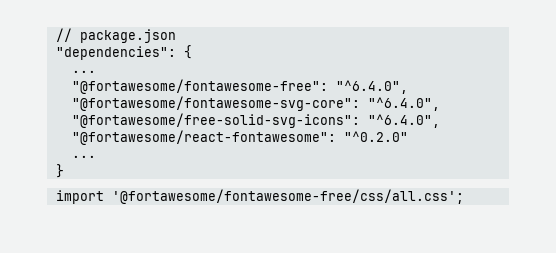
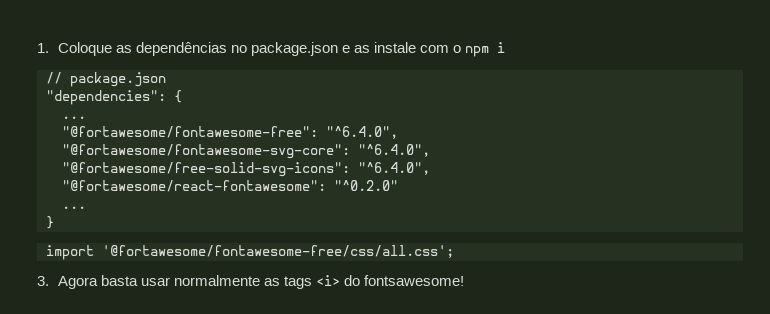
+ 1. Coloque as dependências no package.json e as instale com o npm i
+ 3. Agora basta usar normalmente as tags <i> do fontsawesome!

